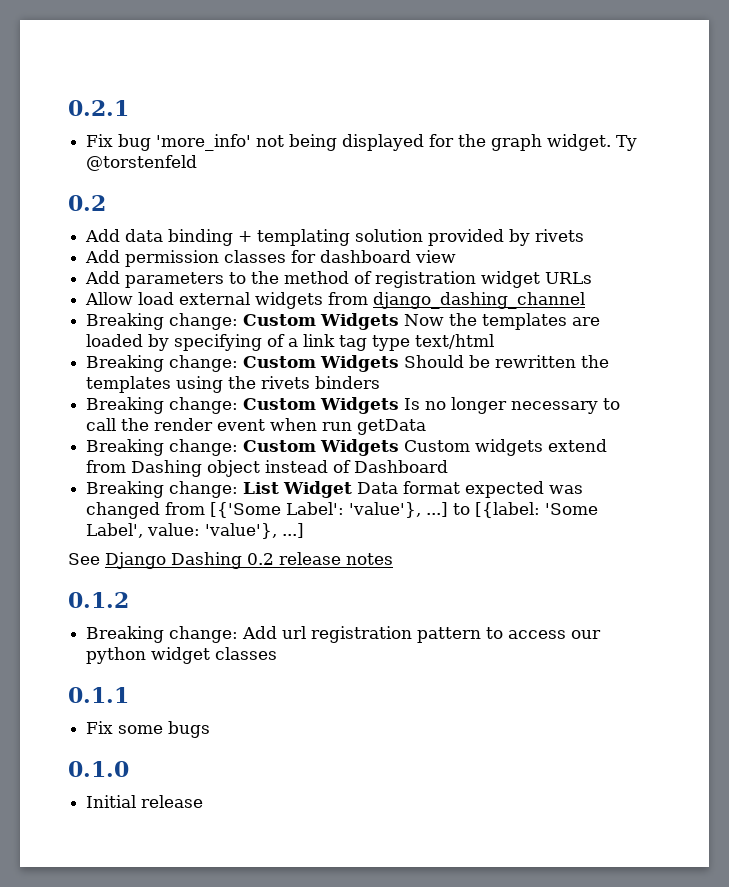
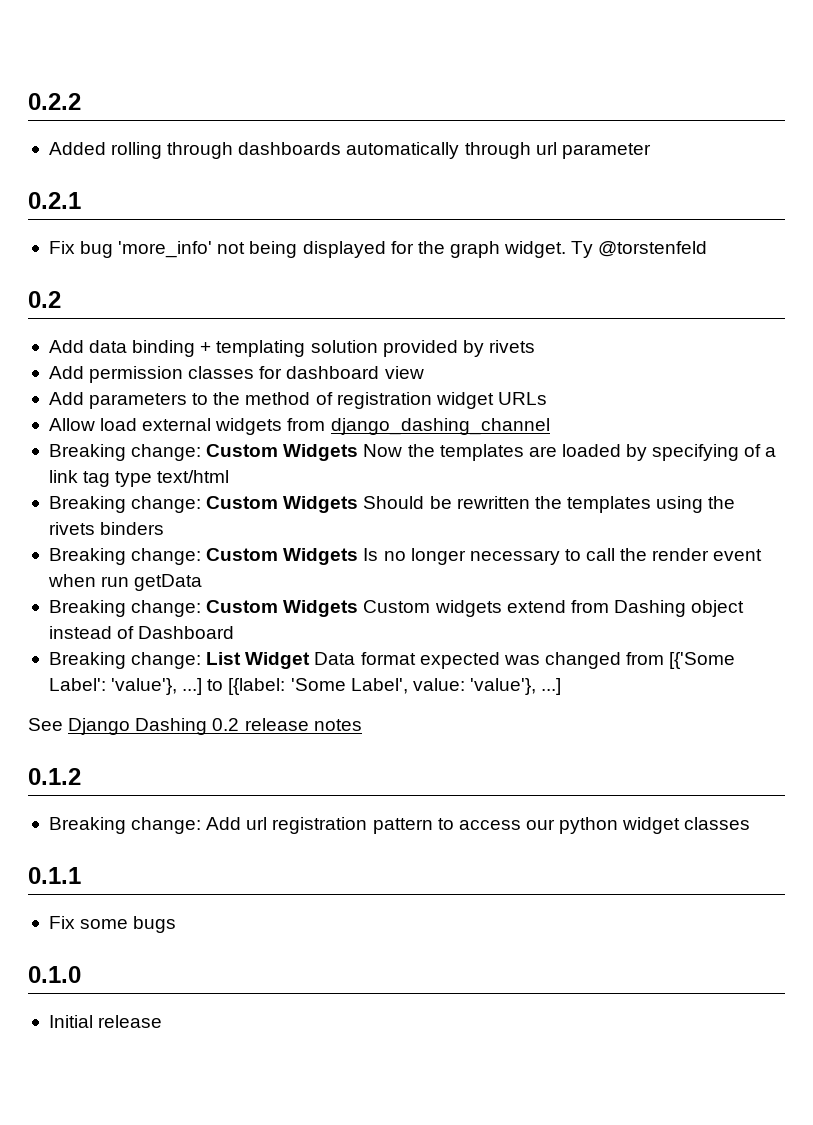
+ 0.2.2
+ Added rolling through dashboards automatically through url parameter

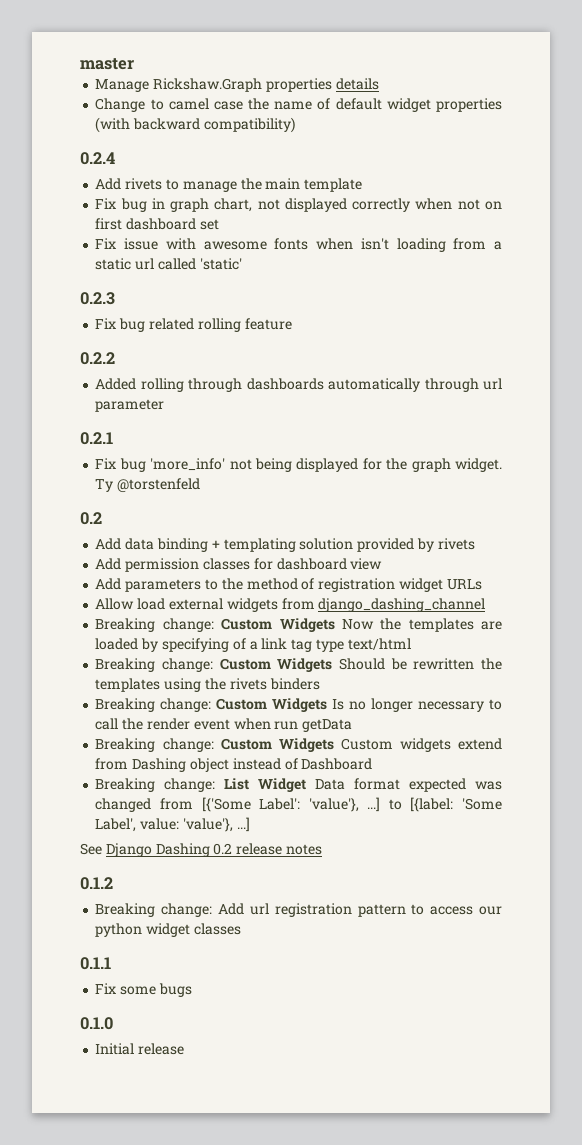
+ master
+ Manage Rickshaw.Graph properties details
+ Change to camel case the name of default widget properties (with backward compatibility)
+ 0.2.4
+ Add rivets to manage the main template
+ Fix bug in graph chart, not displayed correctly when not on first dashboard set
+ Fix issue with awesome fonts when isn't loading from a static url called 'static'
+ 0.2.3
+ Fix bug related rolling feature

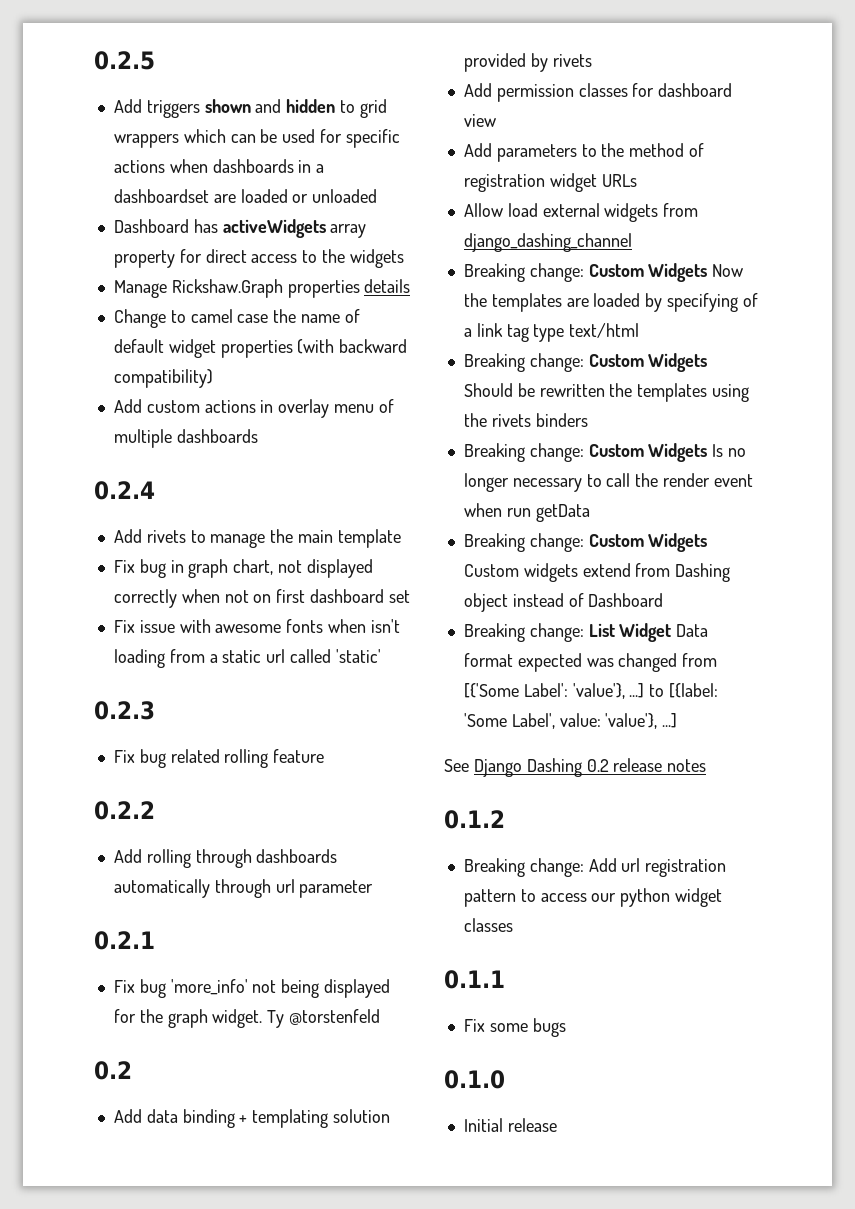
- master
+ 0.2.5
+ Add triggers shown and hidden to grid wrappers which can be used for specific actions when dashboards in a dashboardset are loaded or unloaded
+ Dashboard has activeWidgets array property for direct access to the widgets
+ Add custom actions in overlay menu of multiple dashboards
- Added rolling through dashboards automatically through url parameter
+ Add rolling through dashboards automatically through url parameter

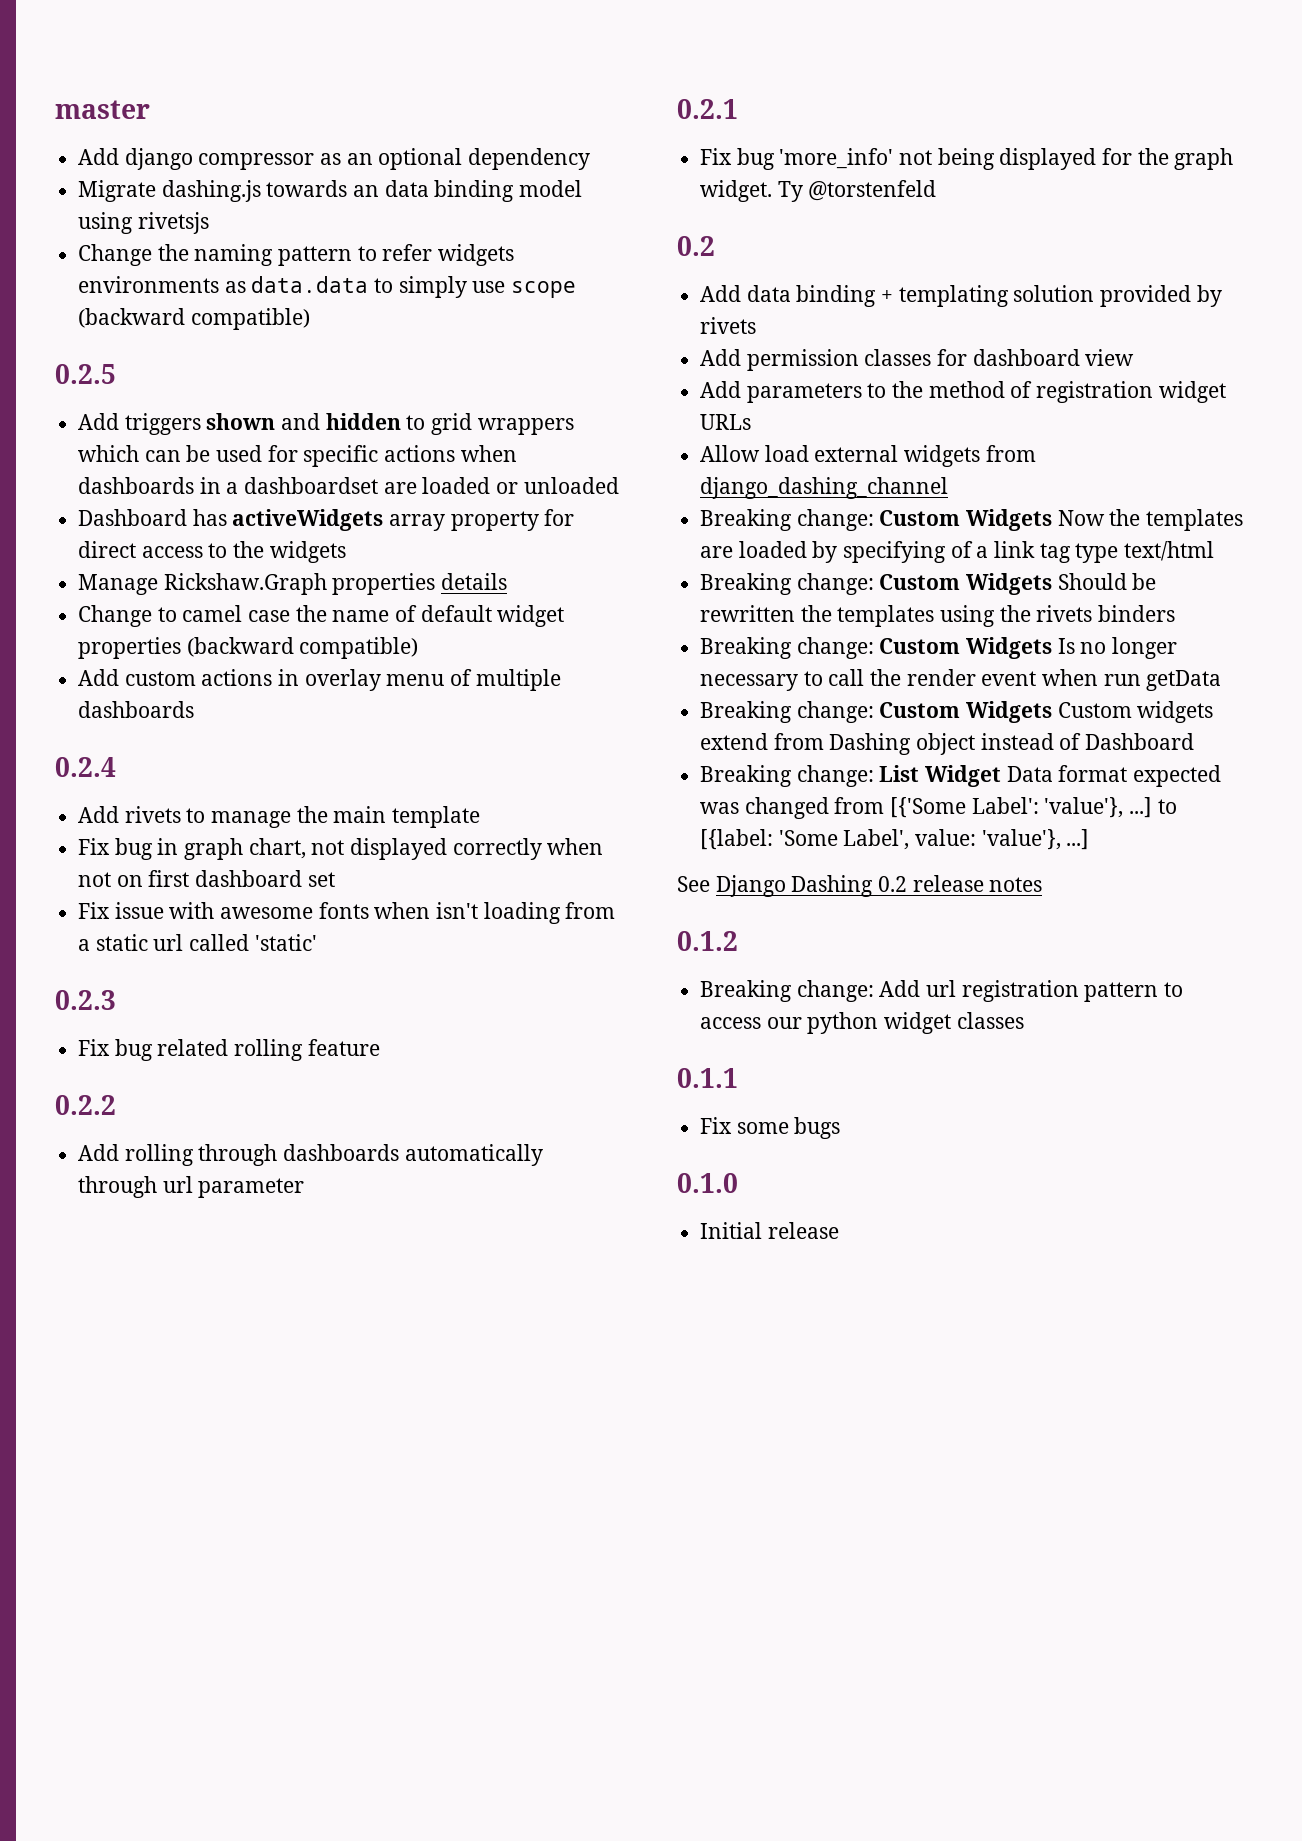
+ master
+ Add django compressor as an optional dependency
+ Migrate dashing.js towards an data binding model using rivetsjs
+ Change the naming pattern to refer widgets environments as data.data to simply use scope (backward compatible)
- Change to camel case the name of default widget properties (with backward compatibility)
+ Change to camel case the name of default widget properties (backward compatible)

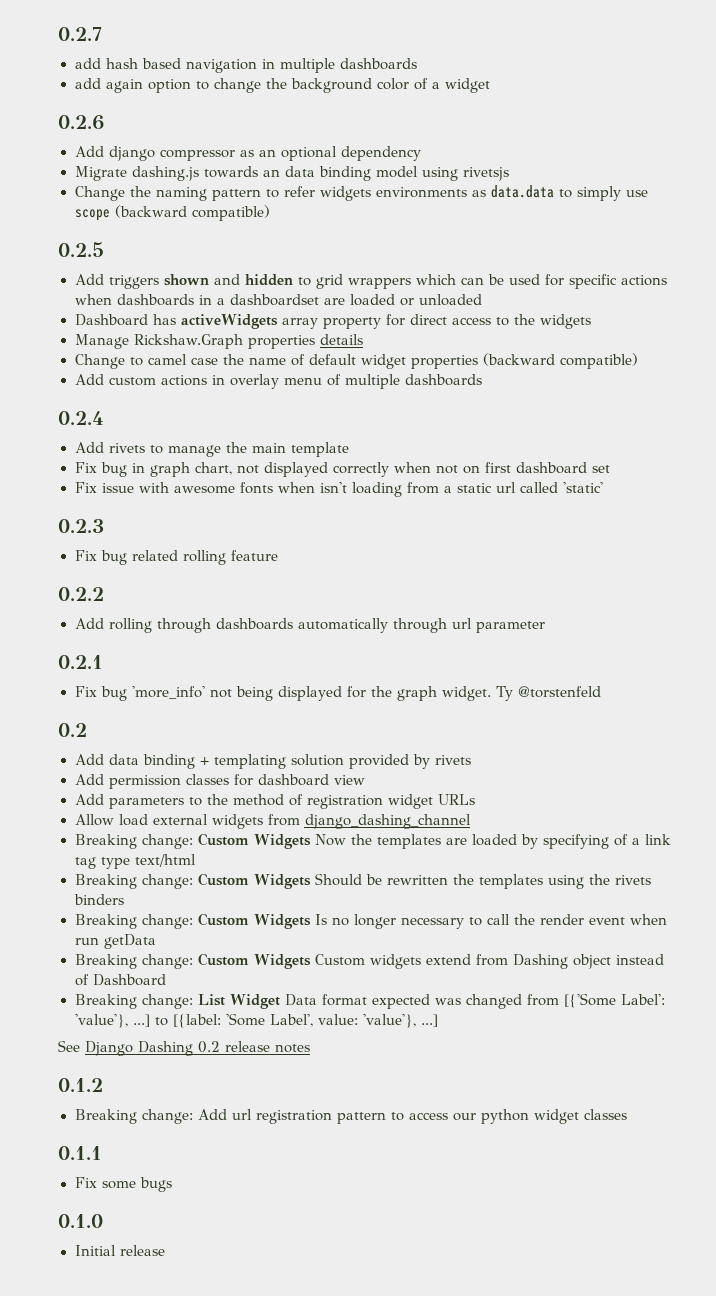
- master
+ 0.2.7
+ add hash based navigation in multiple dashboards
+ add again option to change the background color of a widget
+ 0.2.6

